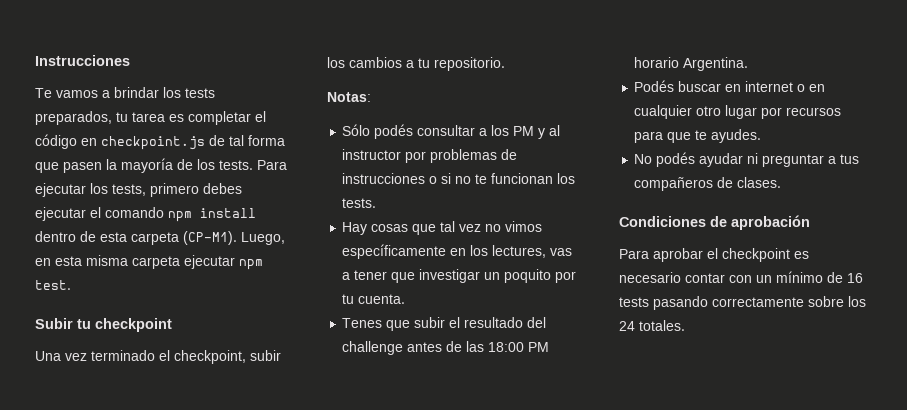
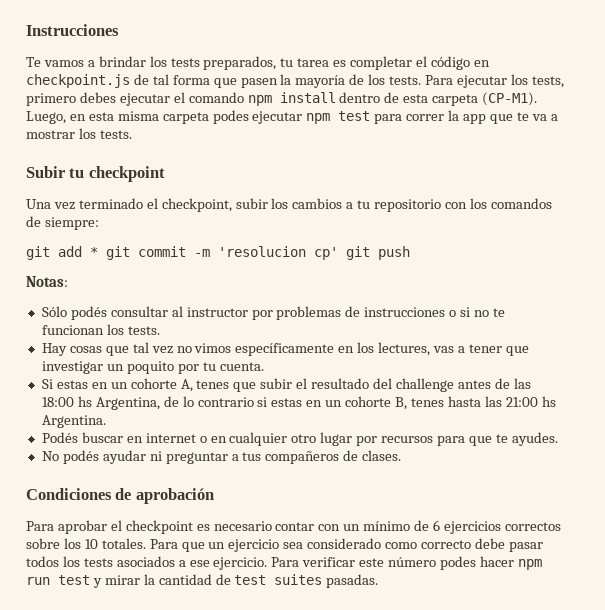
- Luego, en esta misma carpeta ejecutar npm test.
+ Luego, en esta misma carpeta podes ejecutar npm test para correr la app que te va a mostrar los tests.
- Una vez terminado el checkpoint, subir los cambios a tu repositorio.
+ Una vez terminado el checkpoint, subir los cambios a tu repositorio con los comandos de siempre:
+ git add * git commit -m 'resolucion cp' git push
- Sólo podés consultar a los PM y al instructor por problemas de instrucciones o si no te funcionan los tests.
+ Sólo podés consultar al instructor por problemas de instrucciones o si no te funcionan los tests.
- Tenes que subir el resultado del challenge antes de las 18:00 PM horario Argentina.
+ Si estas en un cohorte A, tenes que subir el resultado del challenge antes de las 18:00 hs Argentina, de lo contrario si estas en un cohorte B, tenes hasta las 21:00 hs Argentina.
- Para aprobar el checkpoint es necesario contar con un mínimo de 16 tests pasando correctamente sobre los 24 totales.
+ Para aprobar el checkpoint es necesario contar con un mínimo de 6 ejercicios correctos sobre los 10 totales. Para que un ejercicio sea considerado como correcto debe pasar todos los tests asociados a ese ejercicio. Para verificar este número podes hacer npm run test y mirar la cantidad de test suites pasadas.

